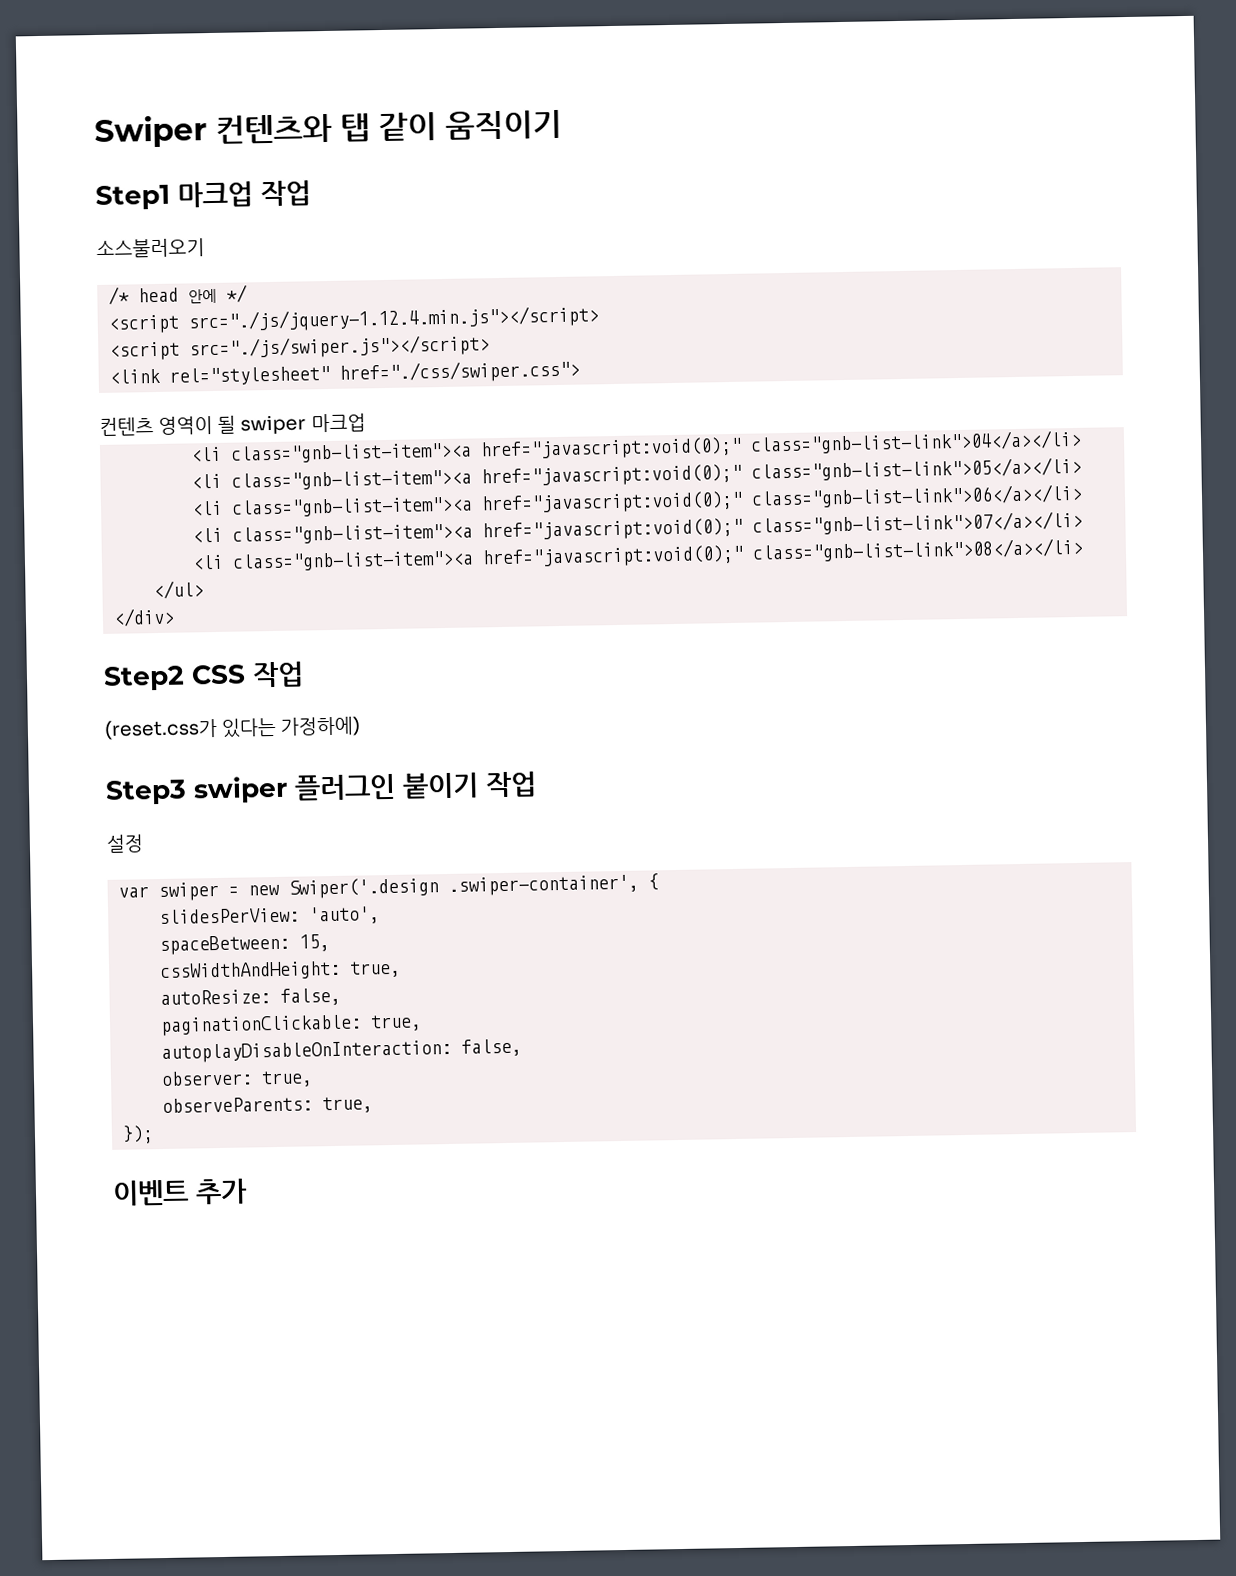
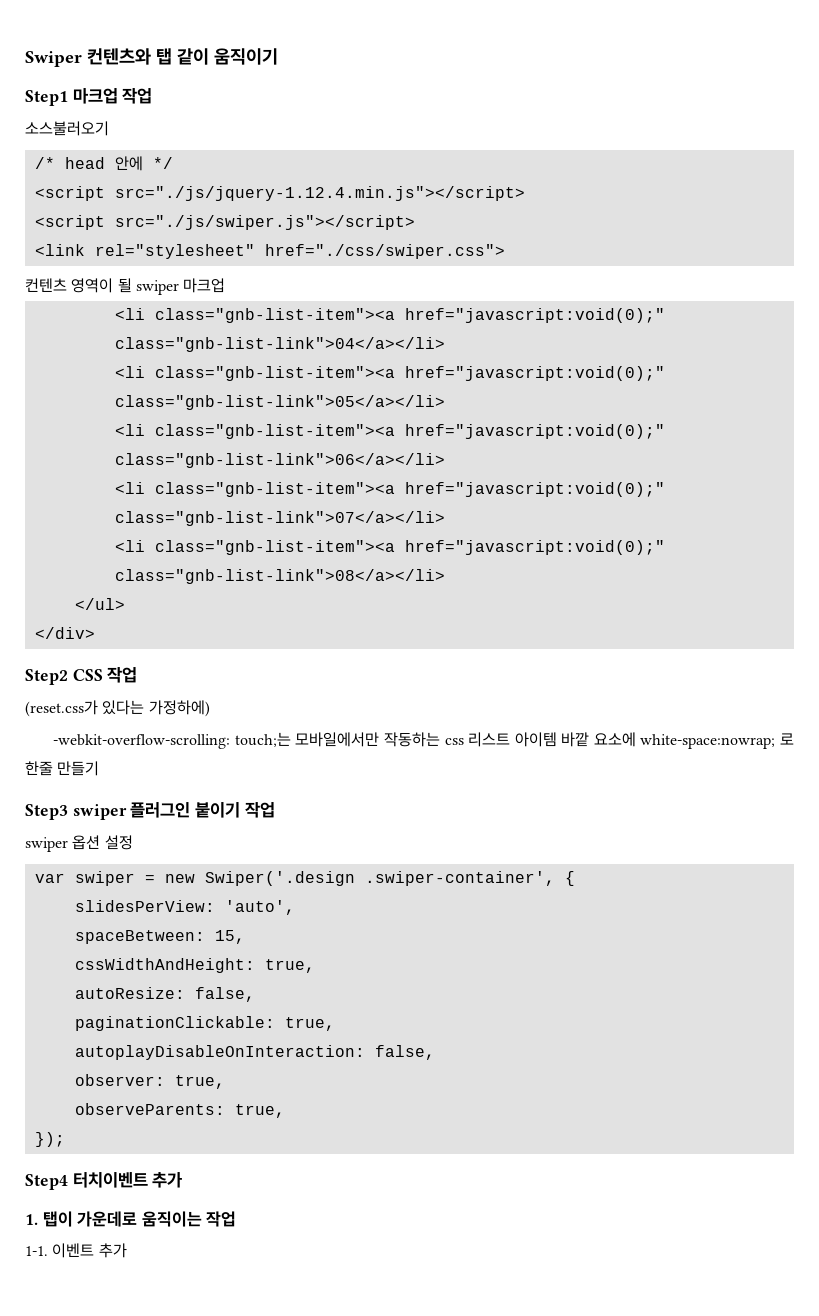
+ -webkit-overflow-scrolling: touch;는 모바일에서만 작동하는 css 리스트 아이템 바깥 요소에 white-space:nowrap; 로 한줄 만들기
- 설정
+ swiper 옵션 설정
+ Step4 터치이벤트 추가
+ 1. 탭이 가운데로 움직이는 작업
+ 1-1.

